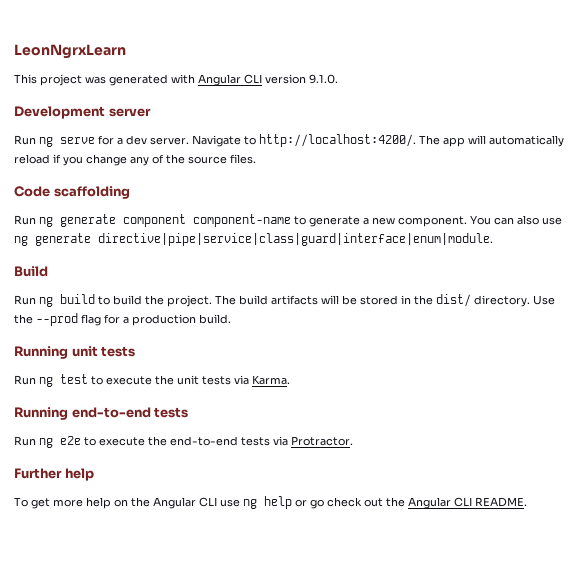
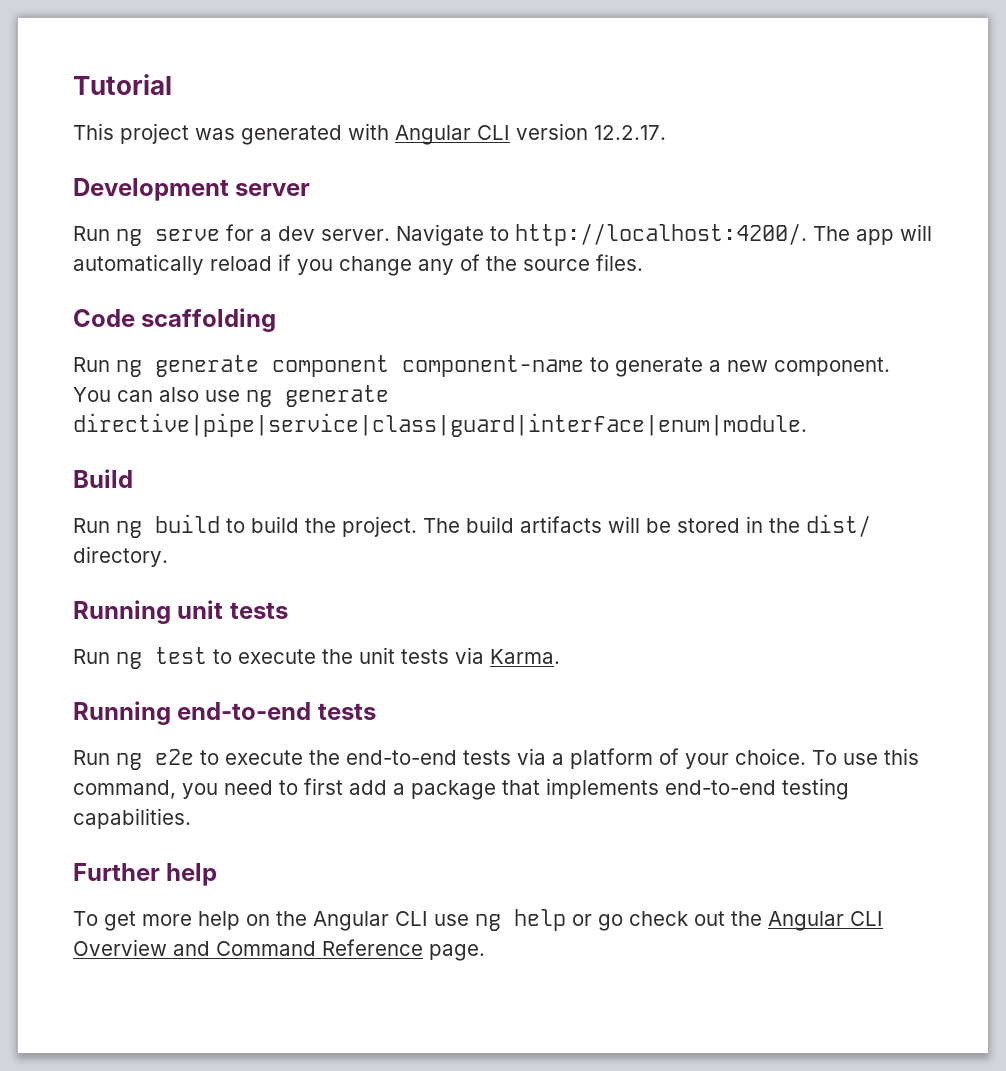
- LeonNgrxLearn
+ Tutorial
- This project was generated with Angular CLI version 9.1.0.
+ This project was generated with Angular CLI version 12.2.17.
- Use the --prod flag for a production build.
- Run ng e2e to execute the end-to-end tests via Protractor.
+ Run ng e2e to execute the end-to-end tests via a platform of your choice. To use this command, you need to first add a package that implements end-to-end testing capabilities.
- To get more help on the Angular CLI use ng help or go check out the Angular CLI README.
+ To get more help on the Angular CLI use ng help or go check out the Angular CLI Overview and Command Reference page.

